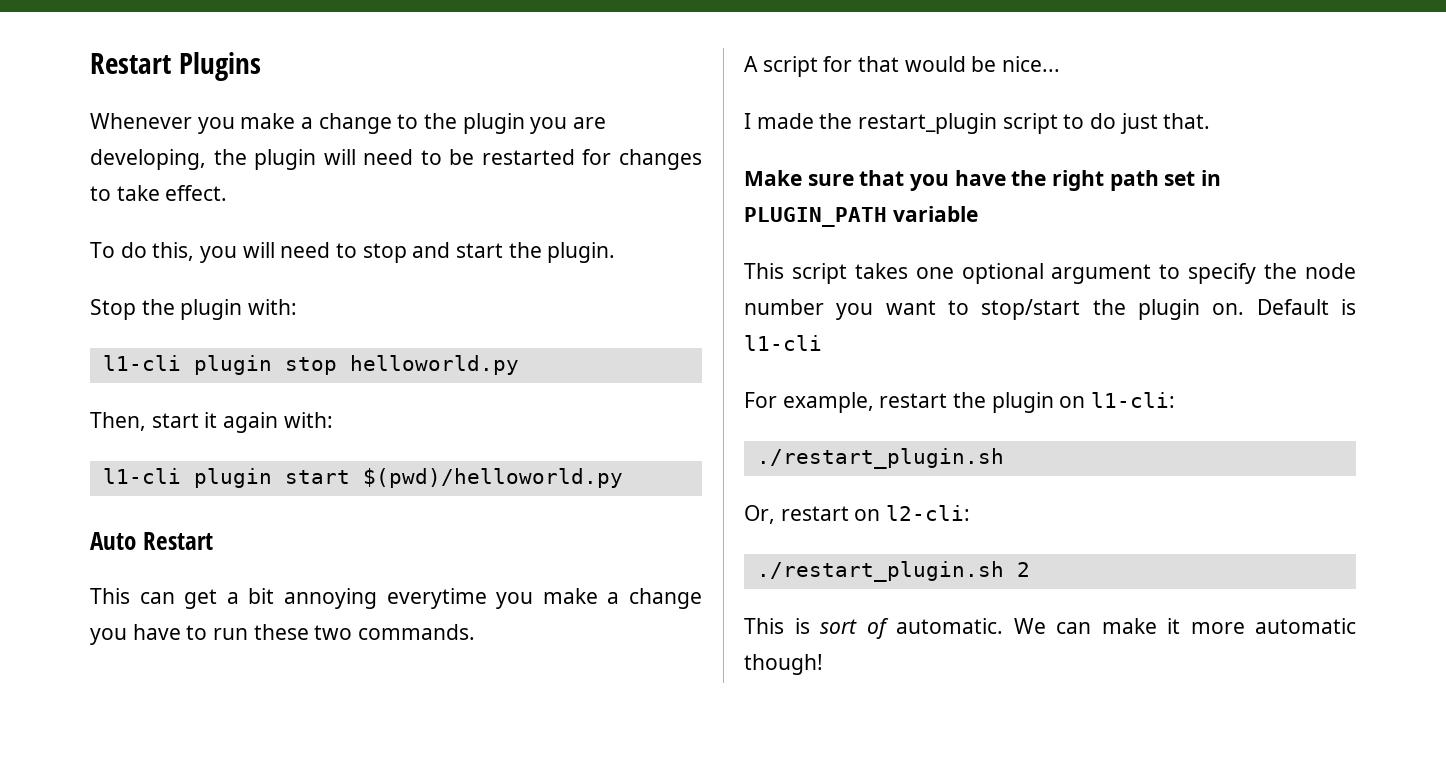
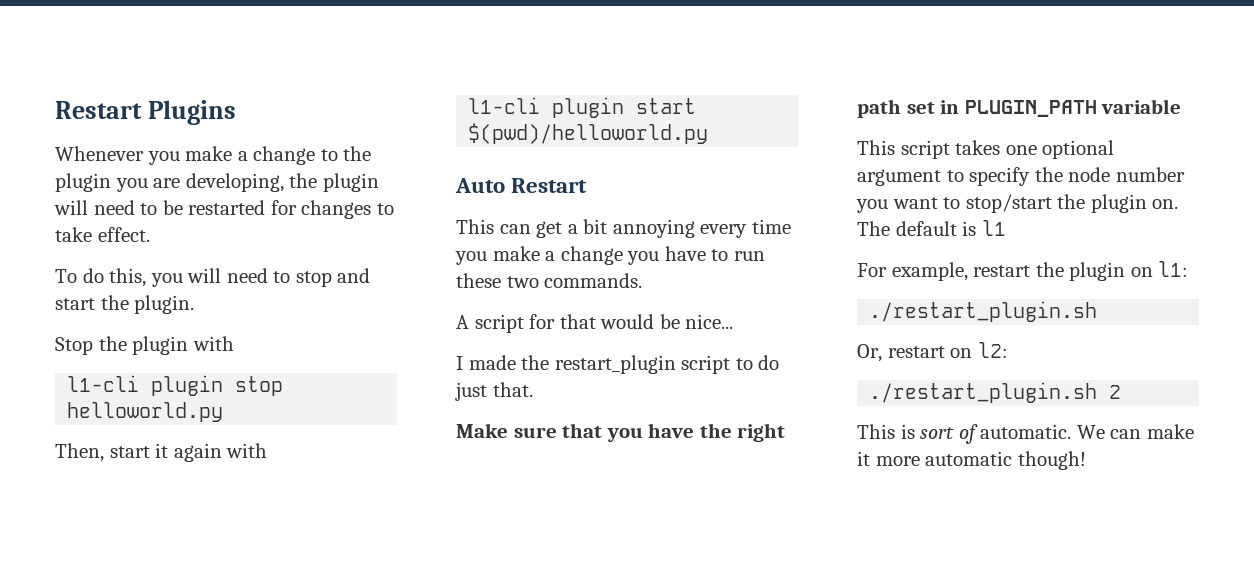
- Stop the plugin with:
+ Stop the plugin with
- Then, start it again with:
+ Then, start it again with
- This can get a bit annoying everytime you make a change you have to run these two commands.
+ This can get a bit annoying every time you make a change you have to run these two commands.
- Default is l1-cli
+ The default is l1
- For example, restart the plugin on l1-cli:
+ For example, restart the plugin on l1:
- Or, restart on l2-cli:
+ Or, restart on l2:

